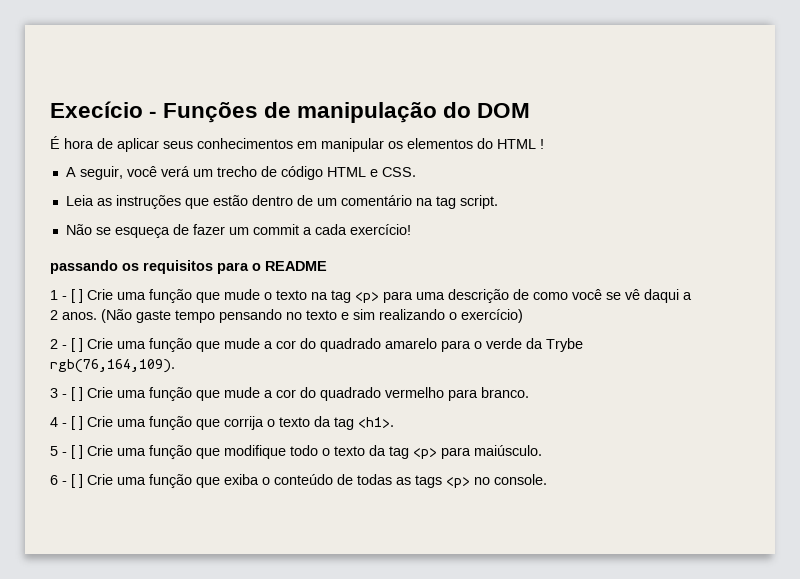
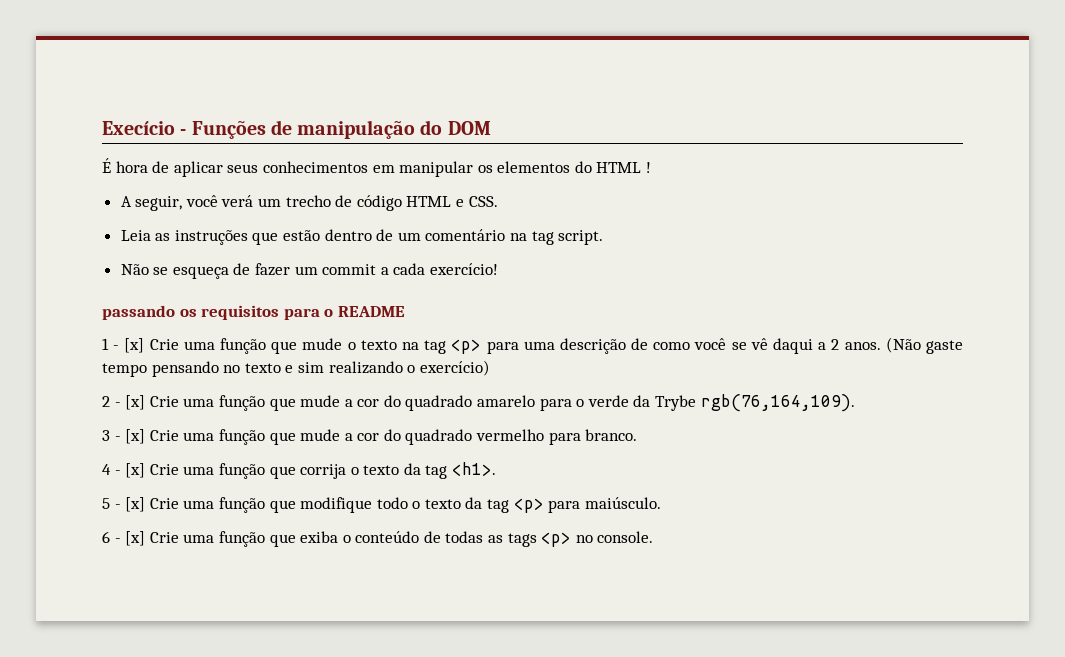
- 1 - [ ] Crie uma função que mude o texto na tag <p> para uma descrição de como você se vê daqui a 2 anos.
+ 1 - [x] Crie uma função que mude o texto na tag <p> para uma descrição de como você se vê daqui a 2 anos.
- 2 - [ ] Crie uma função que mude a cor do quadrado amarelo para o verde da Trybe rgb(76,164,109).
+ 2 - [x] Crie uma função que mude a cor do quadrado amarelo para o verde da Trybe rgb(76,164,109).
- 3 - [ ] Crie uma função que mude a cor do quadrado vermelho para branco.
+ 3 - [x] Crie uma função que mude a cor do quadrado vermelho para branco.
- 4 - [ ] Crie uma função que corrija o texto da tag <h1>.
+ 4 - [x] Crie uma função que corrija o texto da tag <h1>.
- 5 - [ ] Crie uma função que modifique todo o texto da tag <p> para maiúsculo.
+ 5 - [x] Crie uma função que modifique todo o texto da tag <p> para maiúsculo.
- 6 - [ ] Crie uma função que exiba o conteúdo de todas as tags <p> no console.
+ 6 - [x] Crie uma função que exiba o conteúdo de todas as tags <p> no console.

